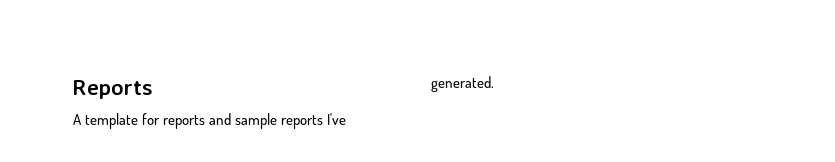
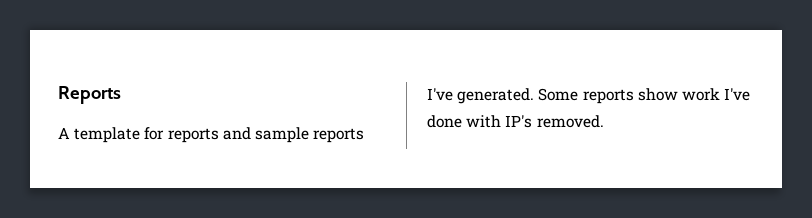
+ Some reports show work I've done with IP's removed.

